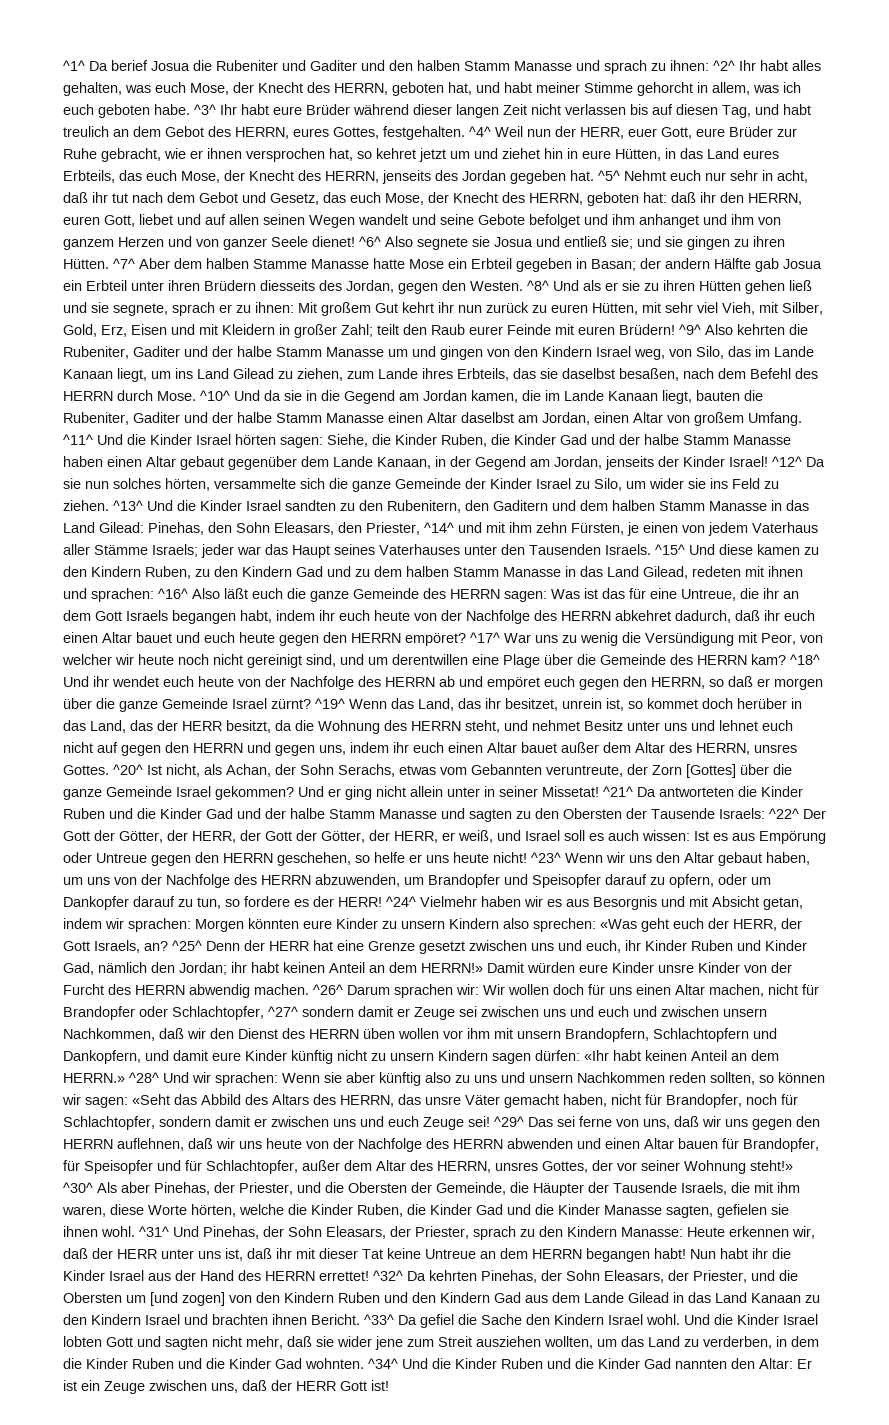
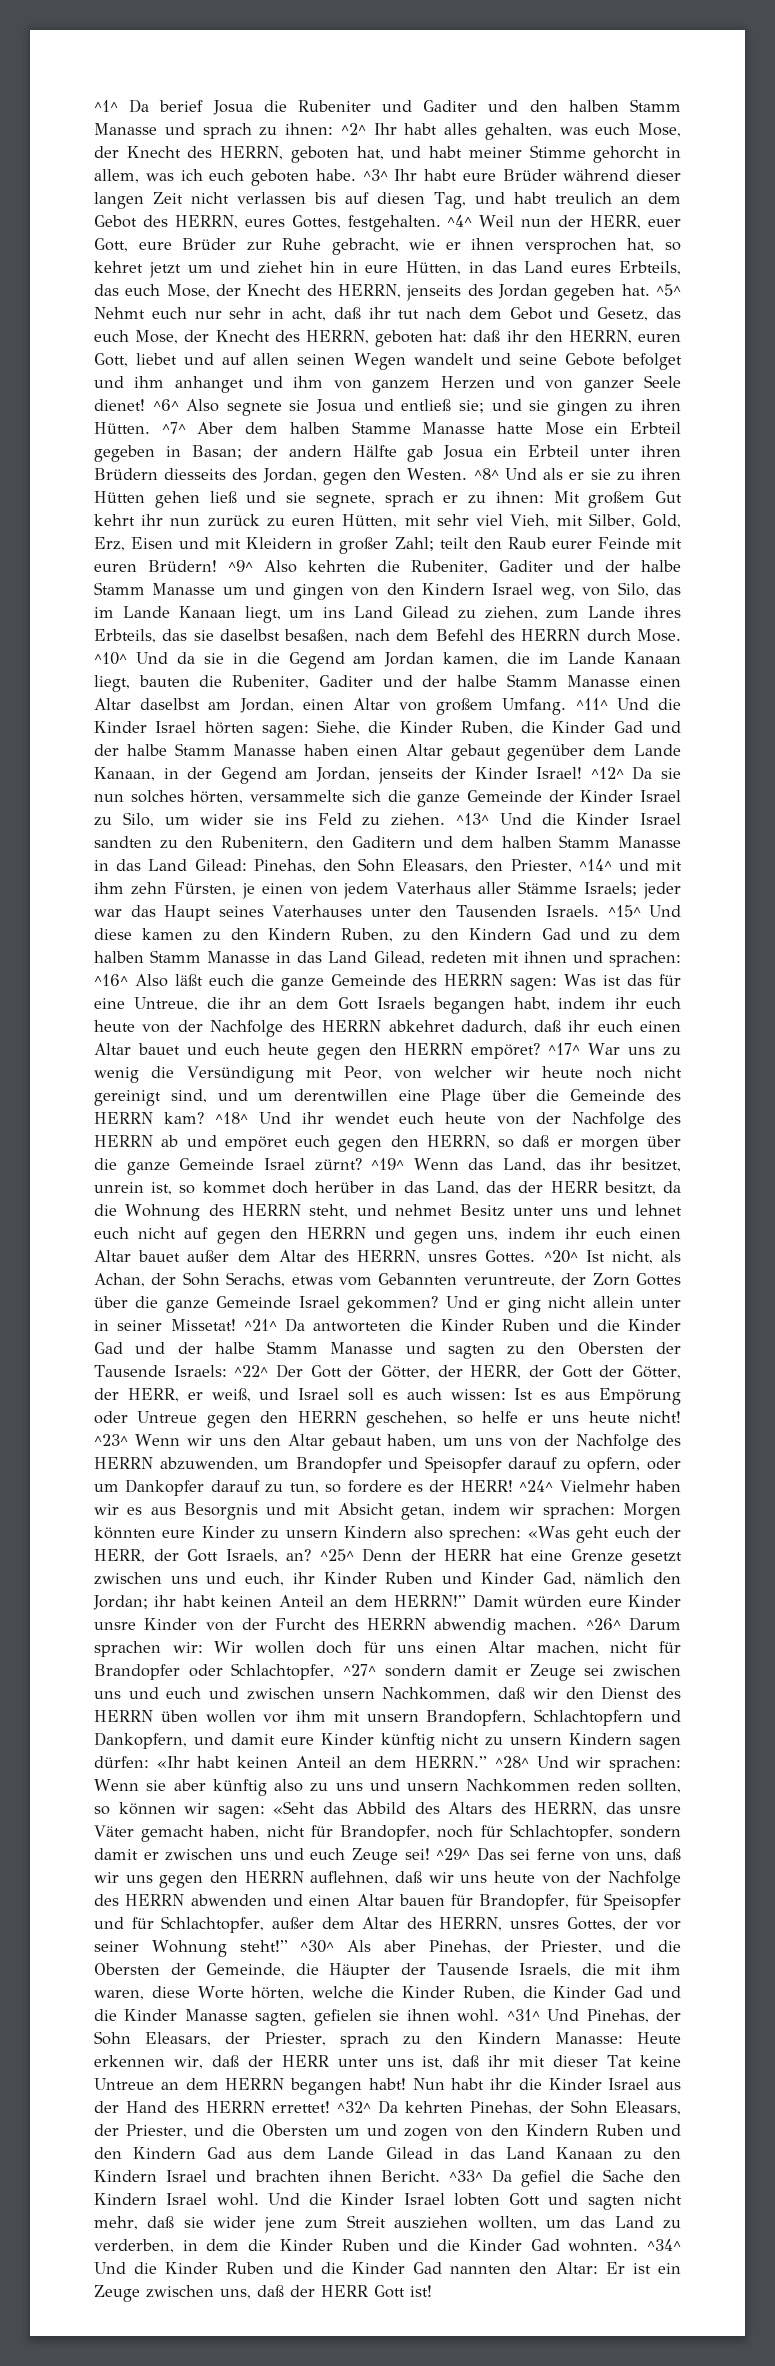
- ^20^ Ist nicht, als Achan, der Sohn Serachs, etwas vom Gebannten veruntreute, der Zorn [Gottes] über die ganze Gemeinde Israel gekommen?
+ ^20^ Ist nicht, als Achan, der Sohn Serachs, etwas vom Gebannten veruntreute, der Zorn Gottes über die ganze Gemeinde Israel gekommen?
- ^25^ Denn der HERR hat eine Grenze gesetzt zwischen uns und euch, ihr Kinder Ruben und Kinder Gad, nämlich den Jordan; ihr habt keinen Anteil an dem HERRN!»
+ ^25^ Denn der HERR hat eine Grenze gesetzt zwischen uns und euch, ihr Kinder Ruben und Kinder Gad, nämlich den Jordan; ihr habt keinen Anteil an dem HERRN!”
- «Ihr habt keinen Anteil an dem HERRN.»
+ «Ihr habt keinen Anteil an dem HERRN.”
- ^29^ Das sei ferne von uns, daß wir uns gegen den HERRN auflehnen, daß wir uns heute von der Nachfolge des HERRN abwenden und einen Altar bauen für Brandopfer, für Speisopfer und für Schlachtopfer, außer dem Altar des HERRN, unsres Gottes, der vor seiner Wohnung steht!»
+ ^29^ Das sei ferne von uns, daß wir uns gegen den HERRN auflehnen, daß wir uns heute von der Nachfolge des HERRN abwenden und einen Altar bauen für Brandopfer, für Speisopfer und für Schlachtopfer, außer dem Altar des HERRN, unsres Gottes, der vor seiner Wohnung steht!”
- ^32^ Da kehrten Pinehas, der Sohn Eleasars, der Priester, und die Obersten um [und zogen] von den Kindern Ruben und den Kindern Gad aus dem Lande Gilead in das Land Kanaan zu den Kindern Israel und brachten ihnen Bericht.
+ ^32^ Da kehrten Pinehas, der Sohn Eleasars, der Priester, und die Obersten um und zogen von den Kindern Ruben und den Kindern Gad aus dem Lande Gilead in das Land Kanaan zu den Kindern Israel und brachten ihnen Bericht.

